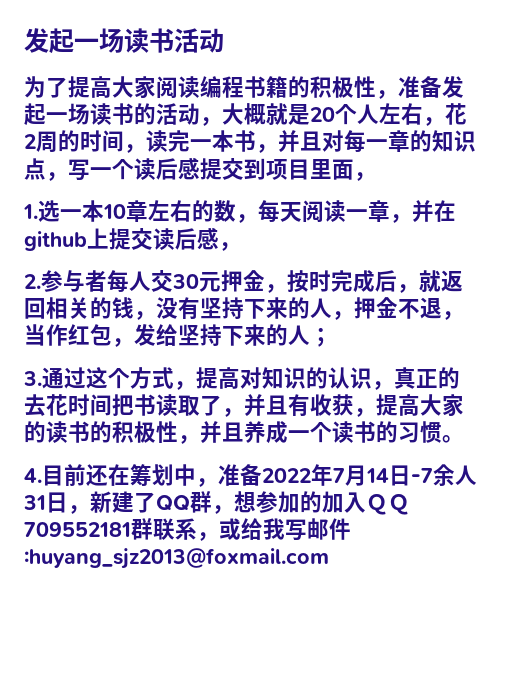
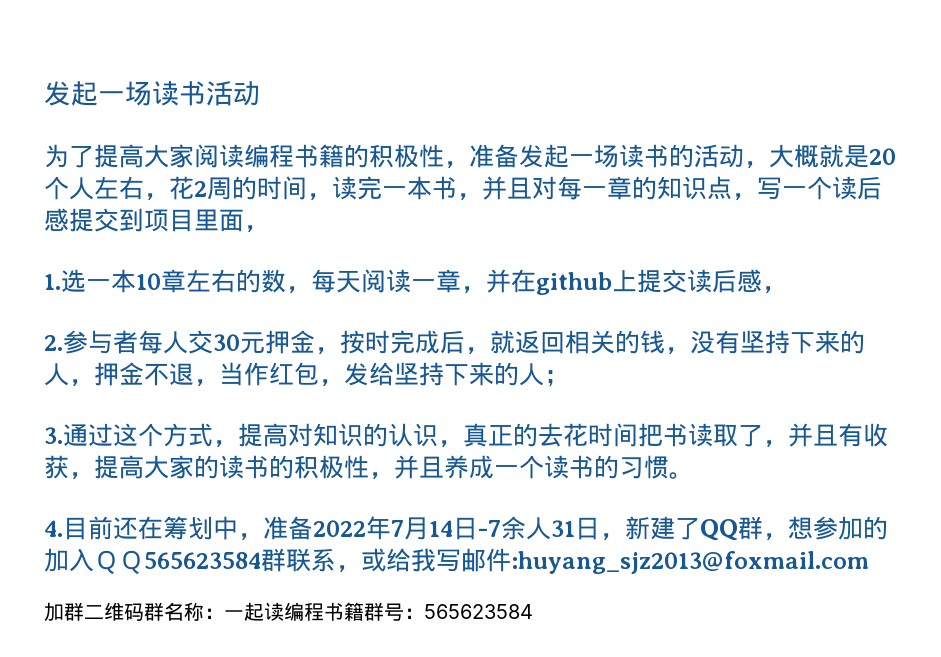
- 4.目前还在筹划中，准备2022年7月14日-7余人31日，新建了QQ群，想参加的加入ＱＱ709552181群联系，或给我写邮件:huyang_sjz2013@foxmail.com
+ 4.目前还在筹划中，准备2022年7月14日-7余人31日，新建了QQ群，想参加的加入ＱＱ565623584群联系，或给我写邮件:huyang_sjz2013@foxmail.com
+ 加群二维码群名称：一起读编程书籍群号：565623584

